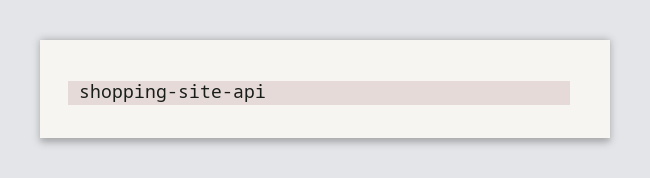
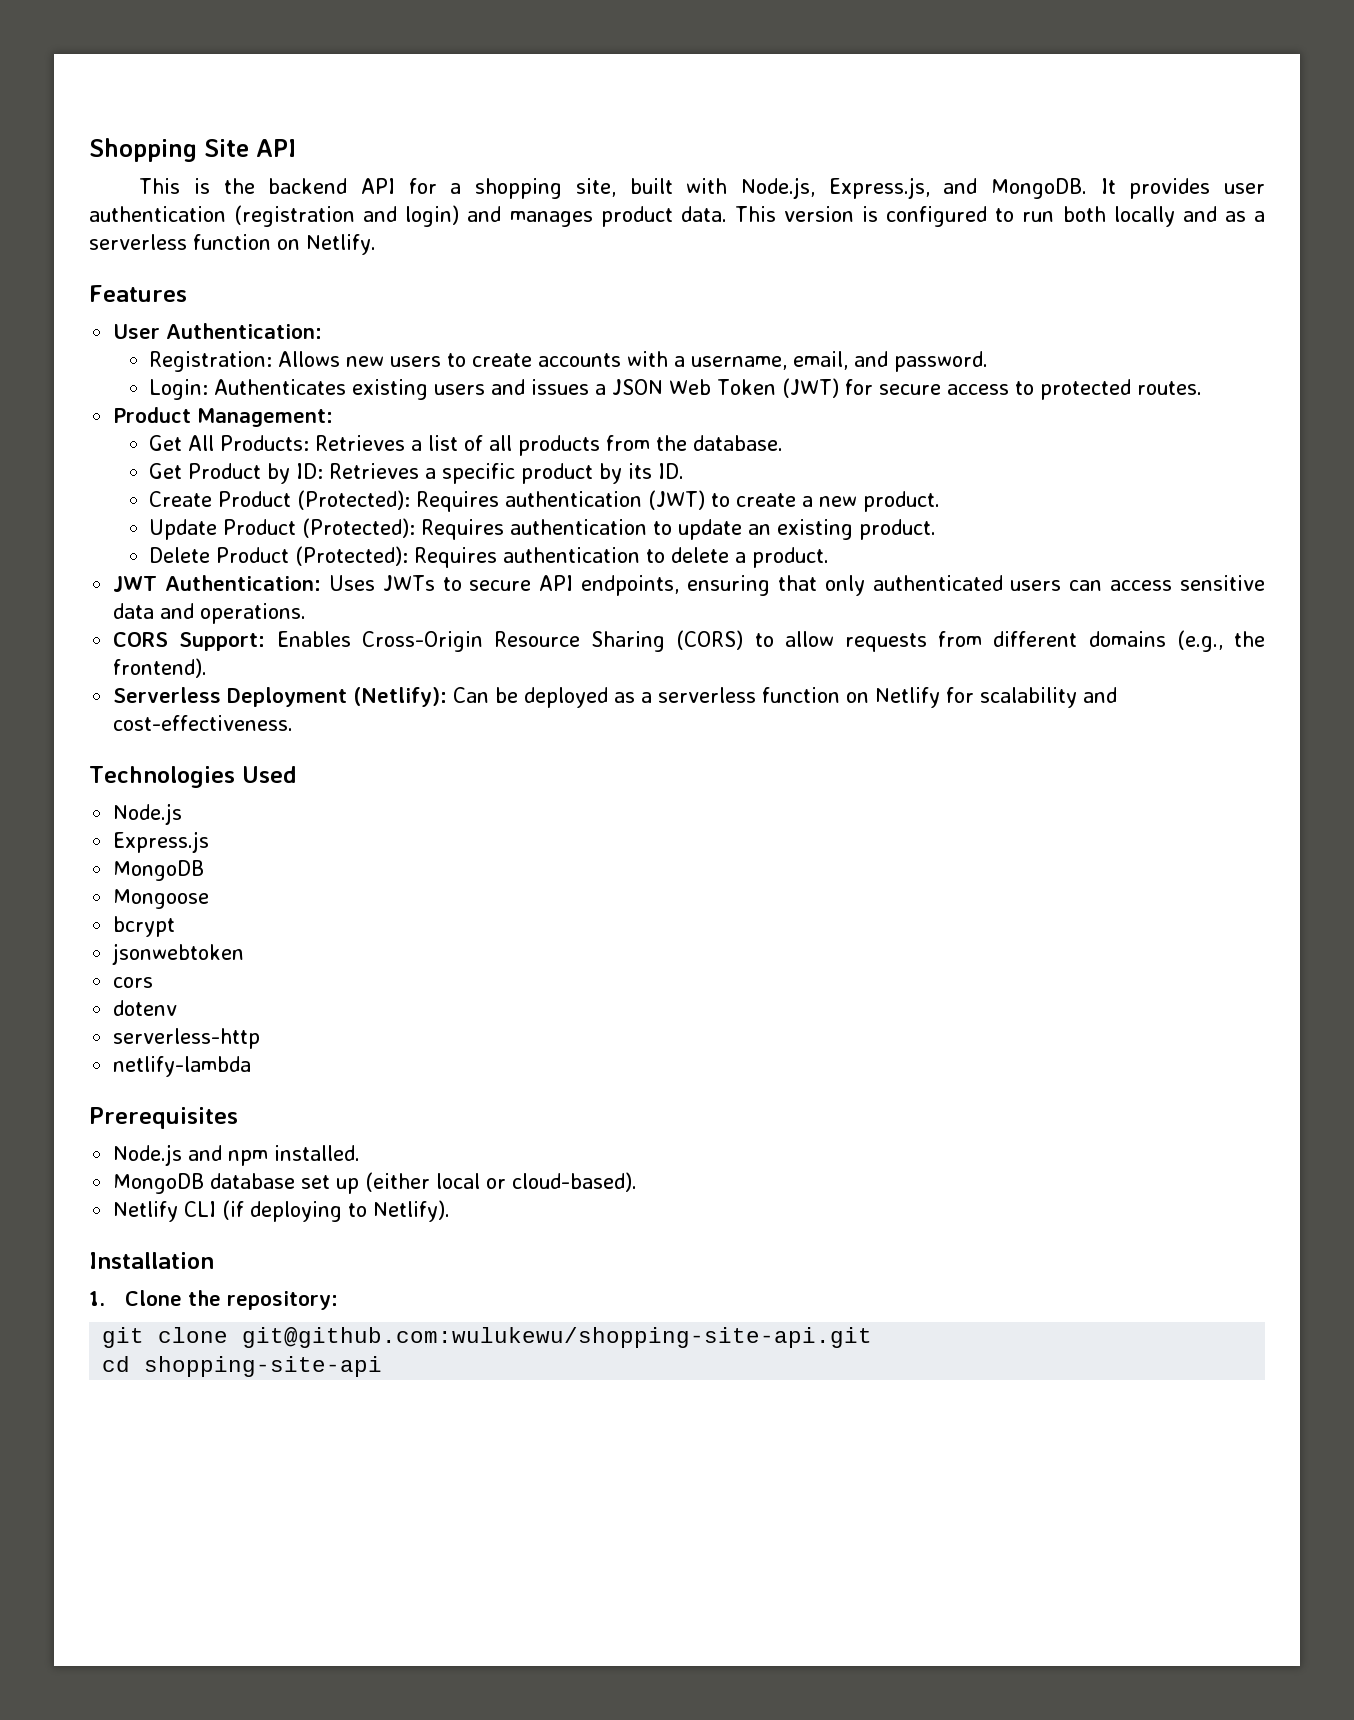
- shopping-site-api
+ Shopping Site API
+ This is the backend API for a shopping site, built with Node.js, Express.js, and MongoDB. It provides user authentication (registration and login) and manages product data. This version is configured to run both locally and as a serverless function on Netlify.
+ Features
+ User Authentication:
+ Registration: Allows new users to create accounts with a username, email, and password.
+ Login: Authenticates existing users and issues a JSON Web Token (JWT) for secure access to protected routes.
+ Product Management:
+ Get All Products: Retrieves a list of all products from the database.
+ Get Product by ID: Retrieves a specific product by its ID.
+ Create Product (Protected): Requires authentication (JWT) to create a new product.
+ Update Product (Protected): Requires authentication to update an existing product.
+ Delete Product (Protected): Requires authentication to delete a product.
+ JWT Authentication: Uses JWTs to secure API endpoints, ensuring that only authenticated users can access sensitive data and operations.
+ CORS Support: Enables Cross-Origin Resource Sharing (CORS) to allow requests from different domains (e.g., the frontend).
+ Serverless Deployment (Netlify): Can be deployed as a serverless function on Netlify for scalability and cost-effectiveness.
+ Technologies Used
+ Node.js
+ Express.js
+ MongoDB
+ Mongoose
+ bcrypt
+ jsonwebtoken
+ cors
+ dotenv
+ serverless-http
+ netlify-lambda
+ Prerequisites
+ Node.js and npm installed.
+ MongoDB database set up (either local or cloud-based).
+ Netlify CLI (if deploying to Netlify).
+ Installation
+ 1. Clone the repository:
+ git clone git@github.com:wulukewu/shopping-site-api.git
+ cd shopping-site-api

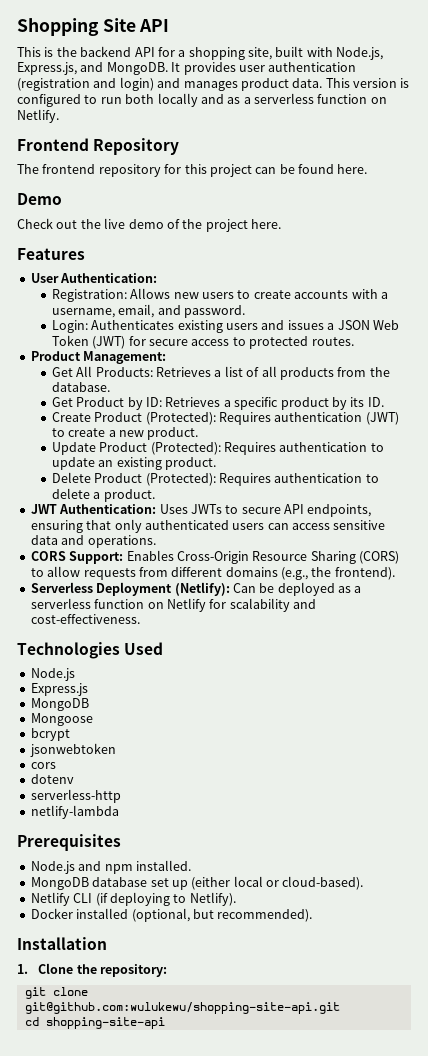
+ Frontend Repository
+ The frontend repository for this project can be found here.
+ Demo
+ Check out the live demo of the project here.
+ Docker installed (optional, but recommended).

